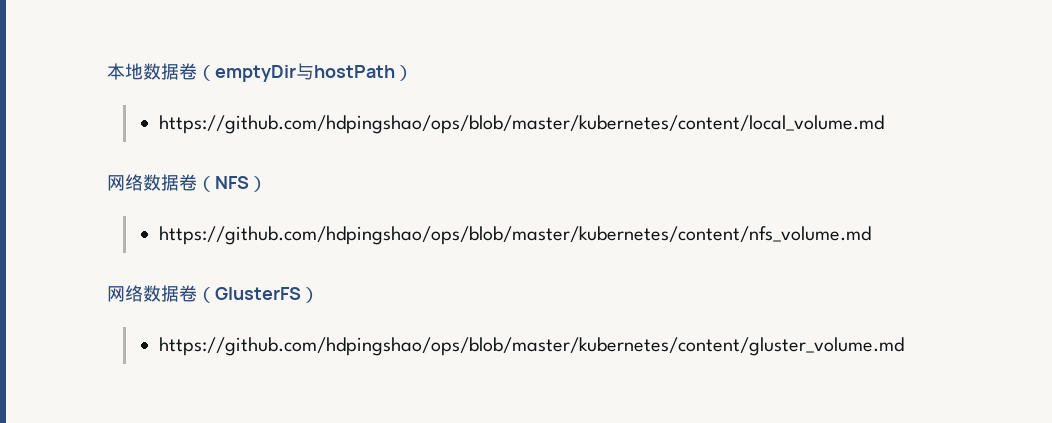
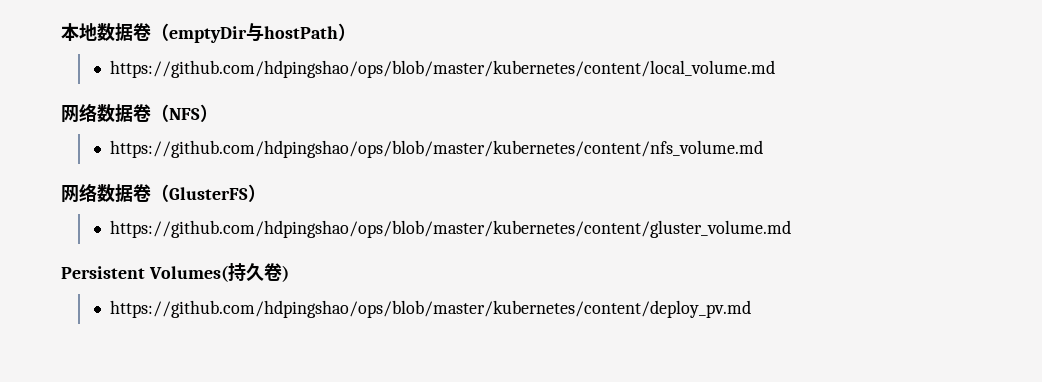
+ Persistent Volumes(持久卷)
+ https://github.com/hdpingshao/ops/blob/master/kubernetes/content/deploy_pv.md

